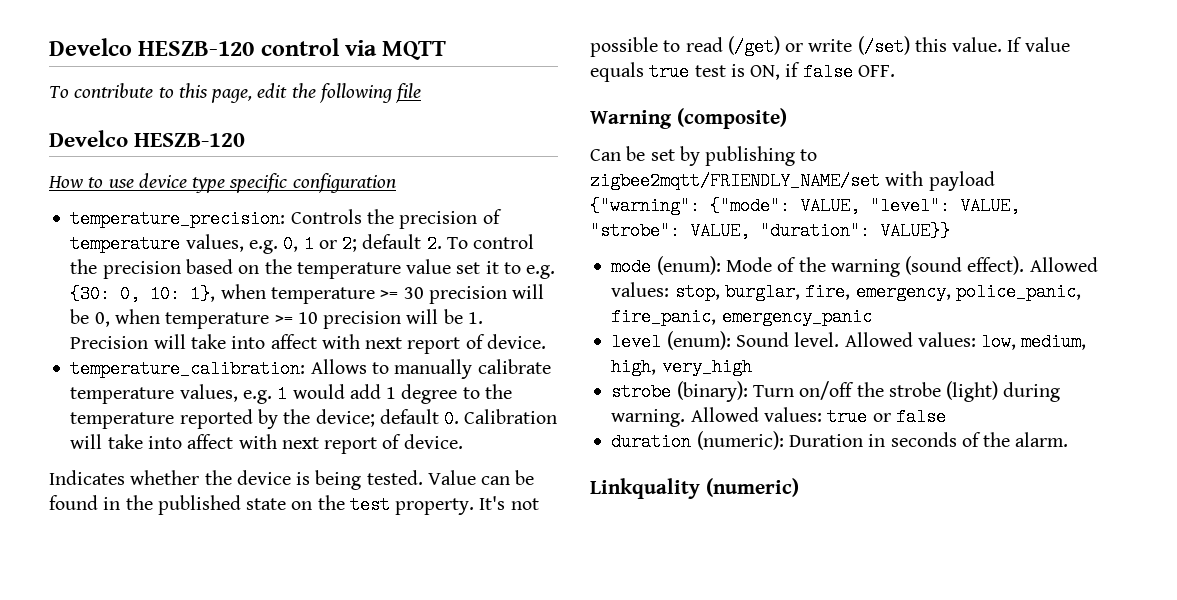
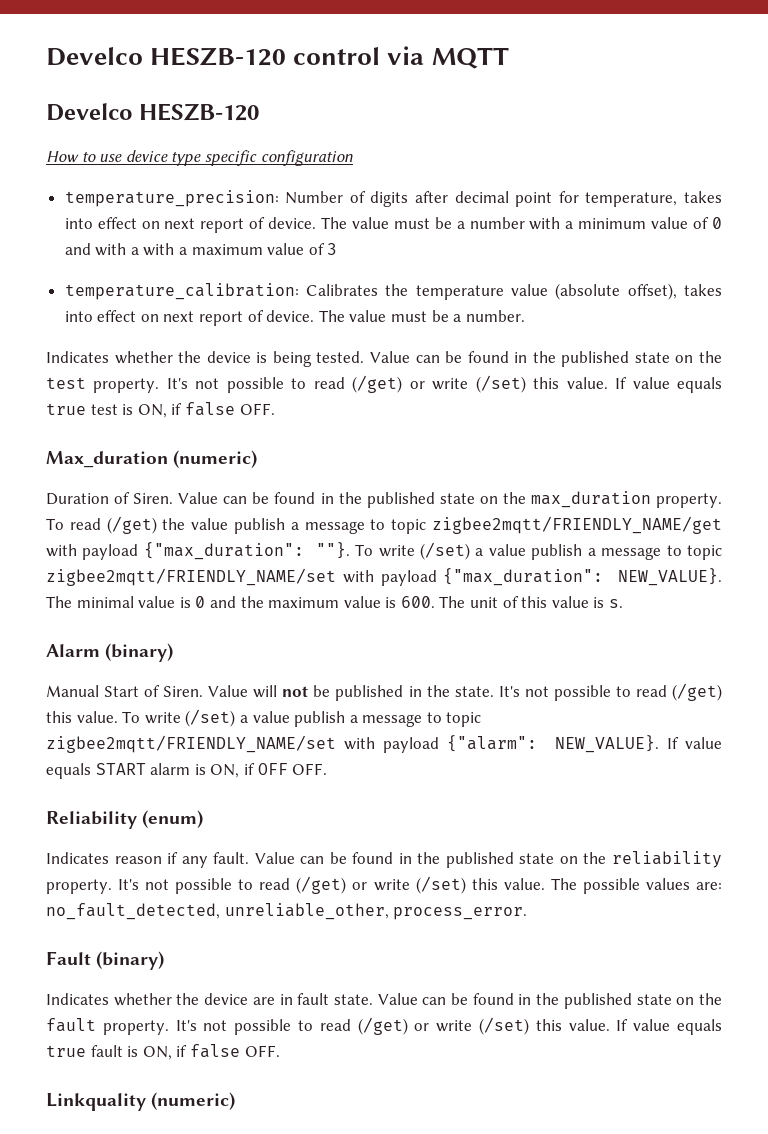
- To contribute to this page, edit the following file
- temperature_precision: Controls the precision of temperature values, e.g. 0, 1 or 2; default 2. To control the precision based on the temperature value set it to e.g. {30: 0, 10: 1}, when temperature >= 30 precision will be 0, when temperature >= 10 precision will be 1. Precision will take into affect with next report of device.
- temperature_calibration: Allows to manually calibrate temperature values, e.g. 1 would add 1 degree to the temperature reported by the device; default 0. Calibration will take into affect with next report of device.
+ temperature_precision: Number of digits after decimal point for temperature, takes into effect on next report of device. The value must be a number with a minimum value of 0 and with a with a maximum value of 3
+ temperature_calibration: Calibrates the temperature value (absolute offset), takes into effect on next report of device. The value must be a number.
- Warning (composite)
- Can be set by publishing to zigbee2mqtt/FRIENDLY_NAME/set with payload {"warning": {"mode": VALUE, "level": VALUE, "strobe": VALUE, "duration": VALUE}}
- mode (enum): Mode of the warning (sound effect). Allowed values: stop, burglar, fire, emergency, police_panic, fire_panic, emergency_panic
- level (enum): Sound level. Allowed values: low, medium, high, very_high
- strobe (binary): Turn on/off the strobe (light) during warning. Allowed values: true or false
- duration (numeric): Duration in seconds of the alarm.
+ Max_duration (numeric)
+ Duration of Siren. Value can be found in the published state on the max_duration property. To read (/get) the value publish a message to topic zigbee2mqtt/FRIENDLY_NAME/get with payload {"max_duration": ""}. To write (/set) a value publish a message to topic zigbee2mqtt/FRIENDLY_NAME/set with payload {"max_duration": NEW_VALUE}. The minimal value is 0 and the maximum value is 600. The unit of this value is s.
+ Alarm (binary)
+ Manual Start of Siren. Value will not be published in the state. It's not possible to read (/get) this value. To write (/set) a value publish a message to topic zigbee2mqtt/FRIENDLY_NAME/set with payload {"alarm": NEW_VALUE}. If value equals START alarm is ON, if OFF OFF.
+ Reliability (enum)
+ Indicates reason if any fault. Value can be found in the published state on the reliability property. It's not possible to read (/get) or write (/set) this value. The possible values are: no_fault_detected, unreliable_other, process_error.
+ Fault (binary)
+ Indicates whether the device are in fault state. Value can be found in the published state on the fault property. It's not possible to read (/get) or write (/set) this value. If value equals true fault is ON, if false OFF.

